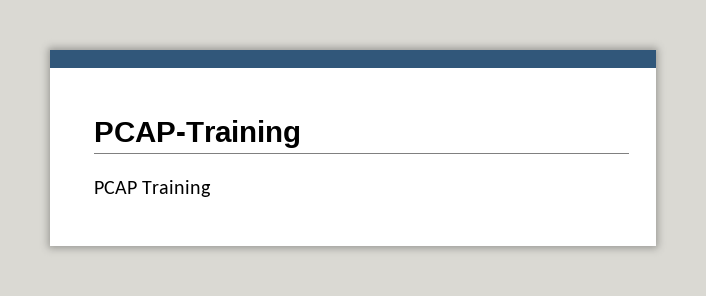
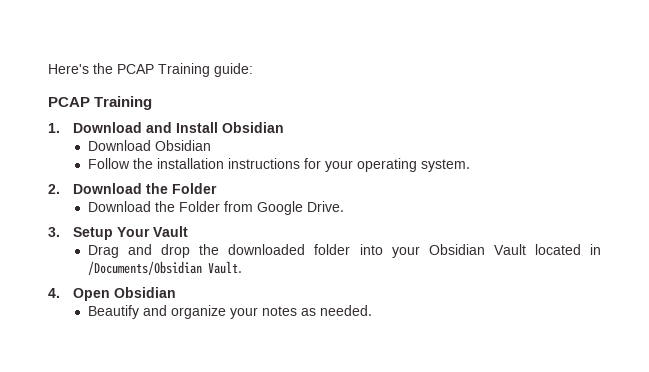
- PCAP-Training
+ Here's the PCAP Training guide:
  PCAP Training
+ 1. Download and Install Obsidian
+ Download Obsidian
+ Follow the installation instructions for your operating system.
+ 2. Download the Folder
+ Download the Folder from Google Drive.
+ 3. Setup Your Vault
+ Drag and drop the downloaded folder into your Obsidian Vault located in /Documents/Obsidian Vault.
+ 4. Open Obsidian
+ Beautify and organize your notes as needed.

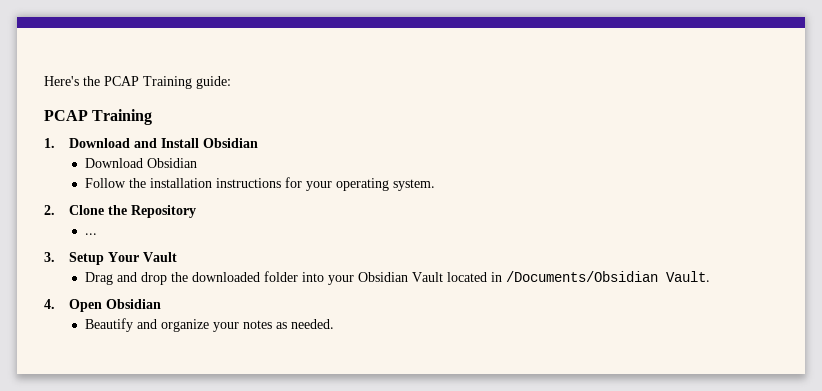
- 2. Download the Folder
- Download the Folder from Google Drive.
+ 2. Clone the Repository
+ ...

